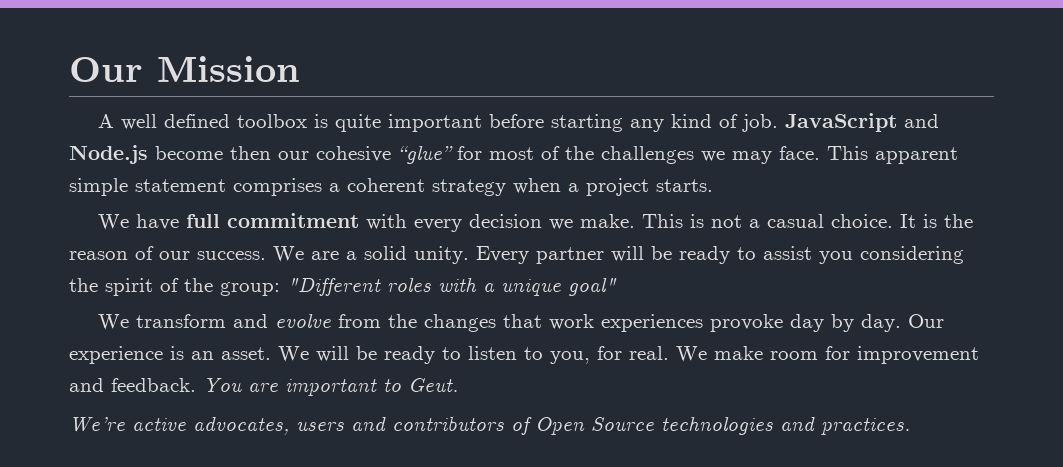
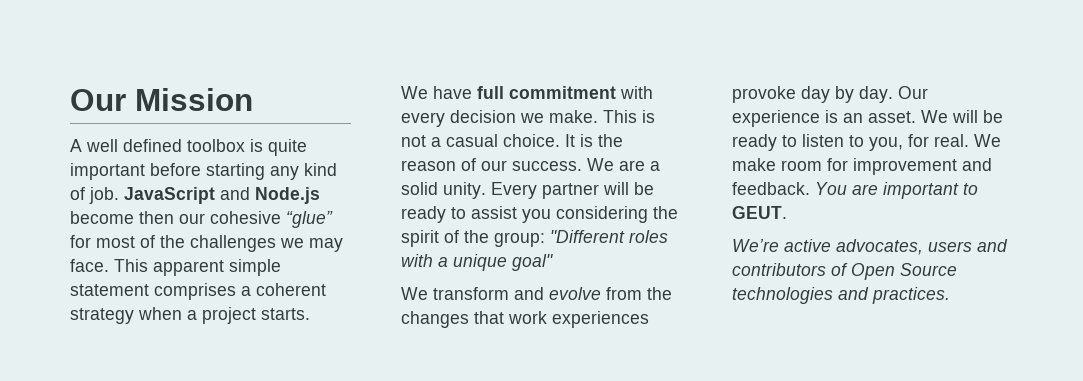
- You are important to Geut.
+ You are important to GEUT.

